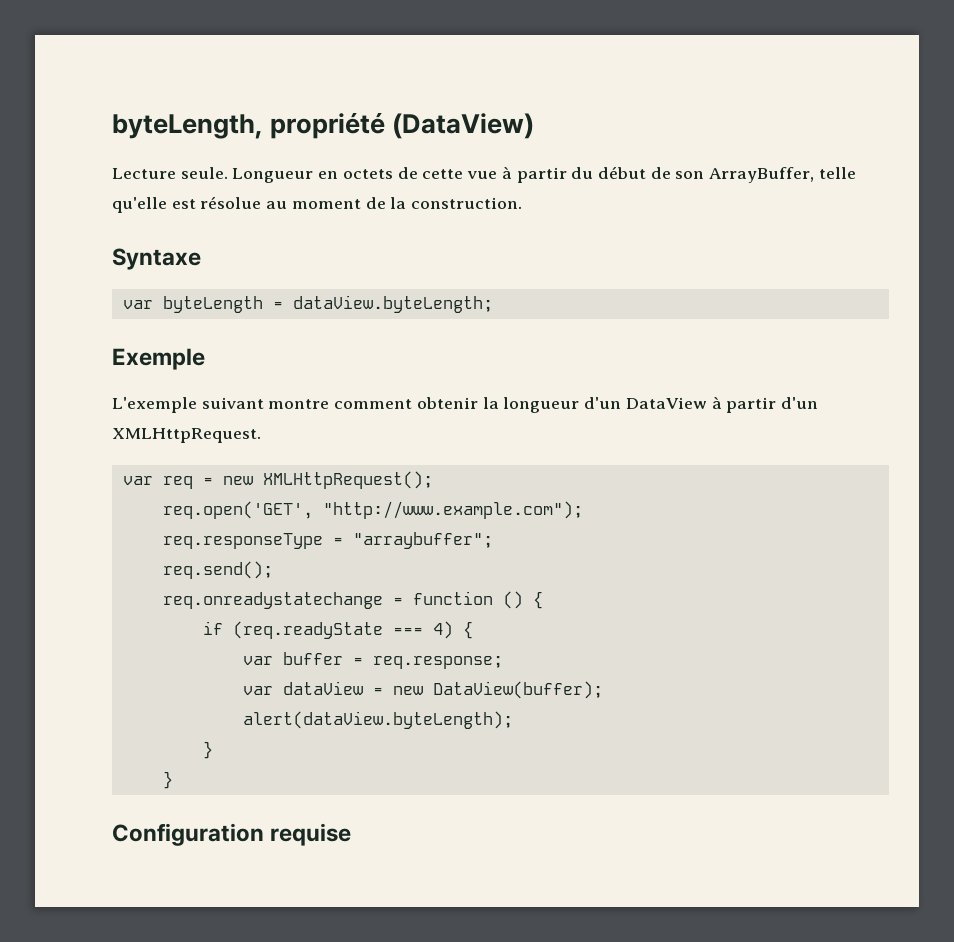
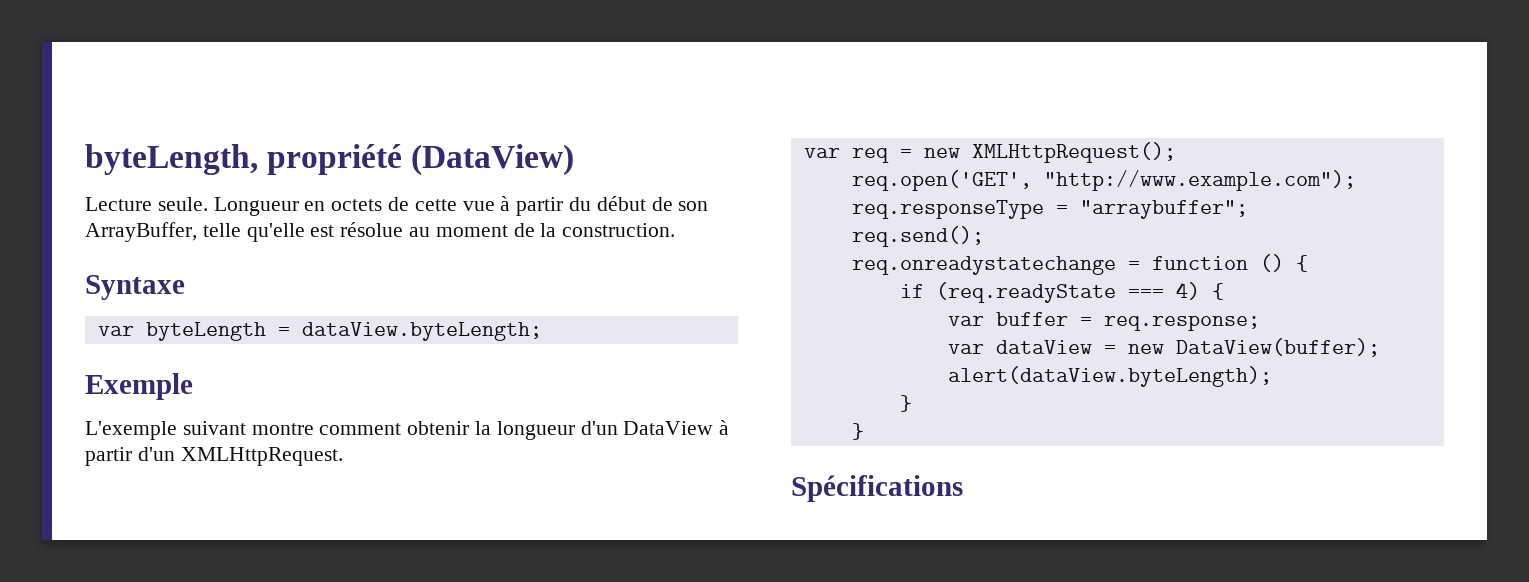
- Configuration requise
+ Spécifications

